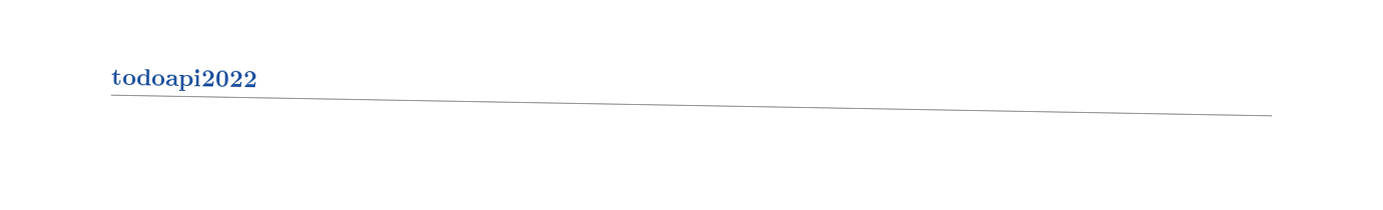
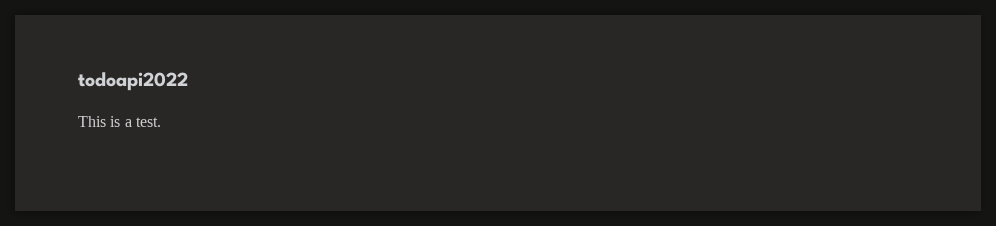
+ This is a test.

